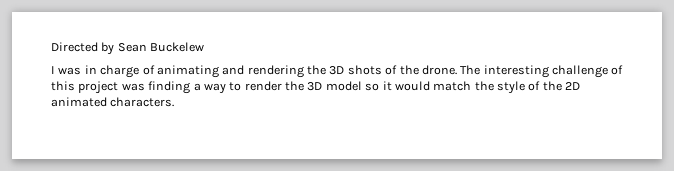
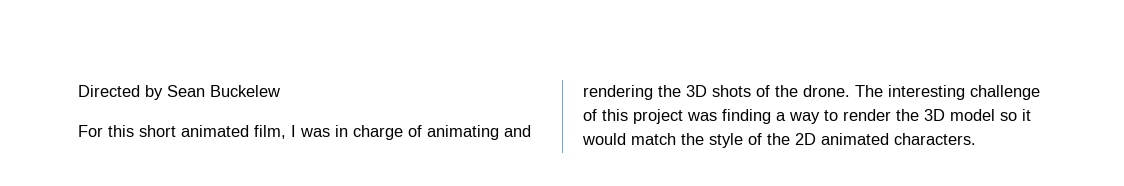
- I was in charge of animating and rendering the 3D shots of the drone.
+ For this short animated film, I was in charge of animating and rendering the 3D shots of the drone.

